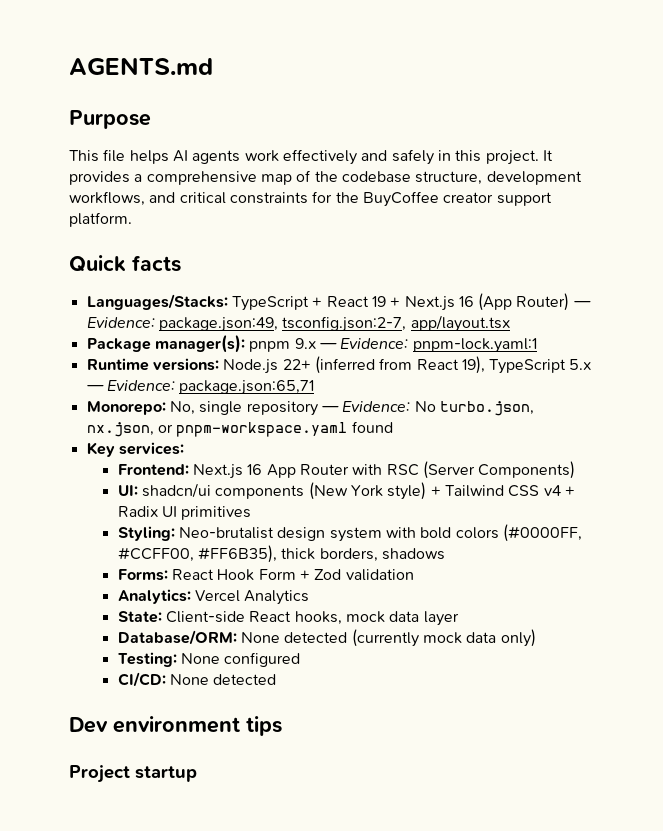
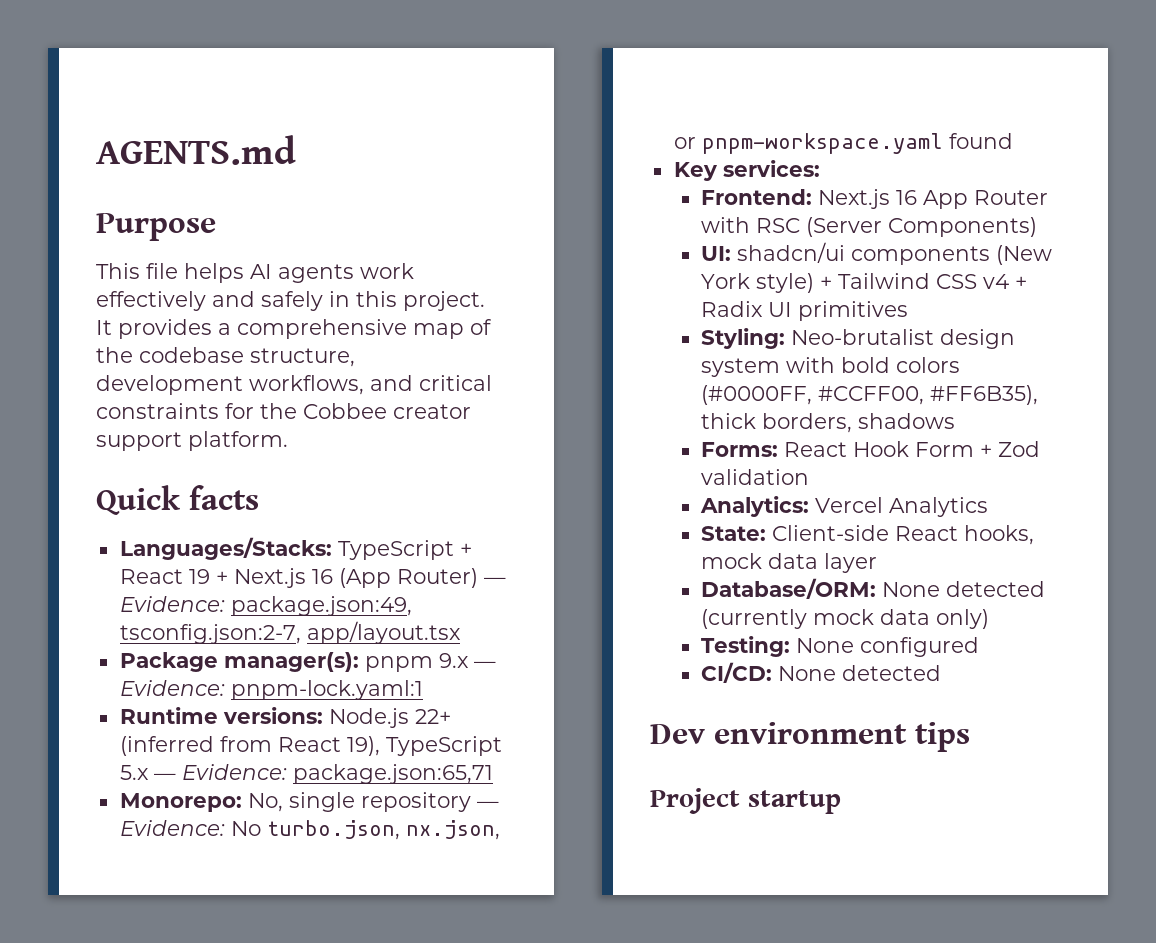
- It provides a comprehensive map of the codebase structure, development workflows, and critical constraints for the BuyCoffee creator support platform.
+ It provides a comprehensive map of the codebase structure, development workflows, and critical constraints for the Cobbee creator support platform.

